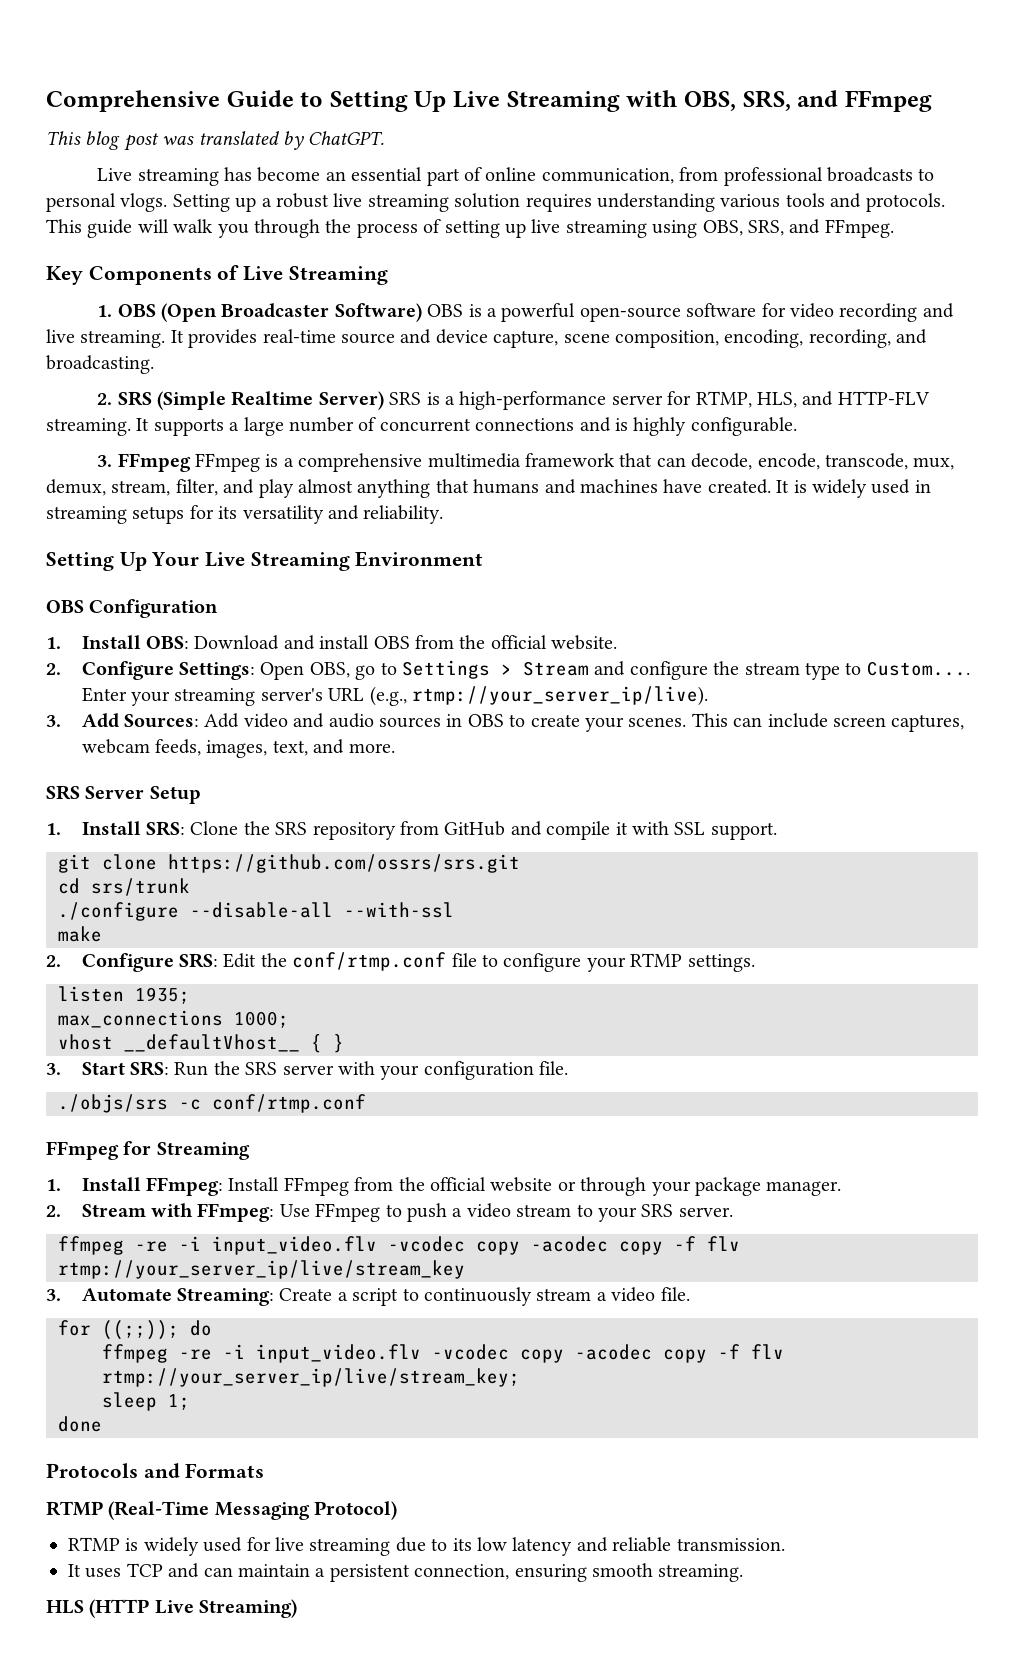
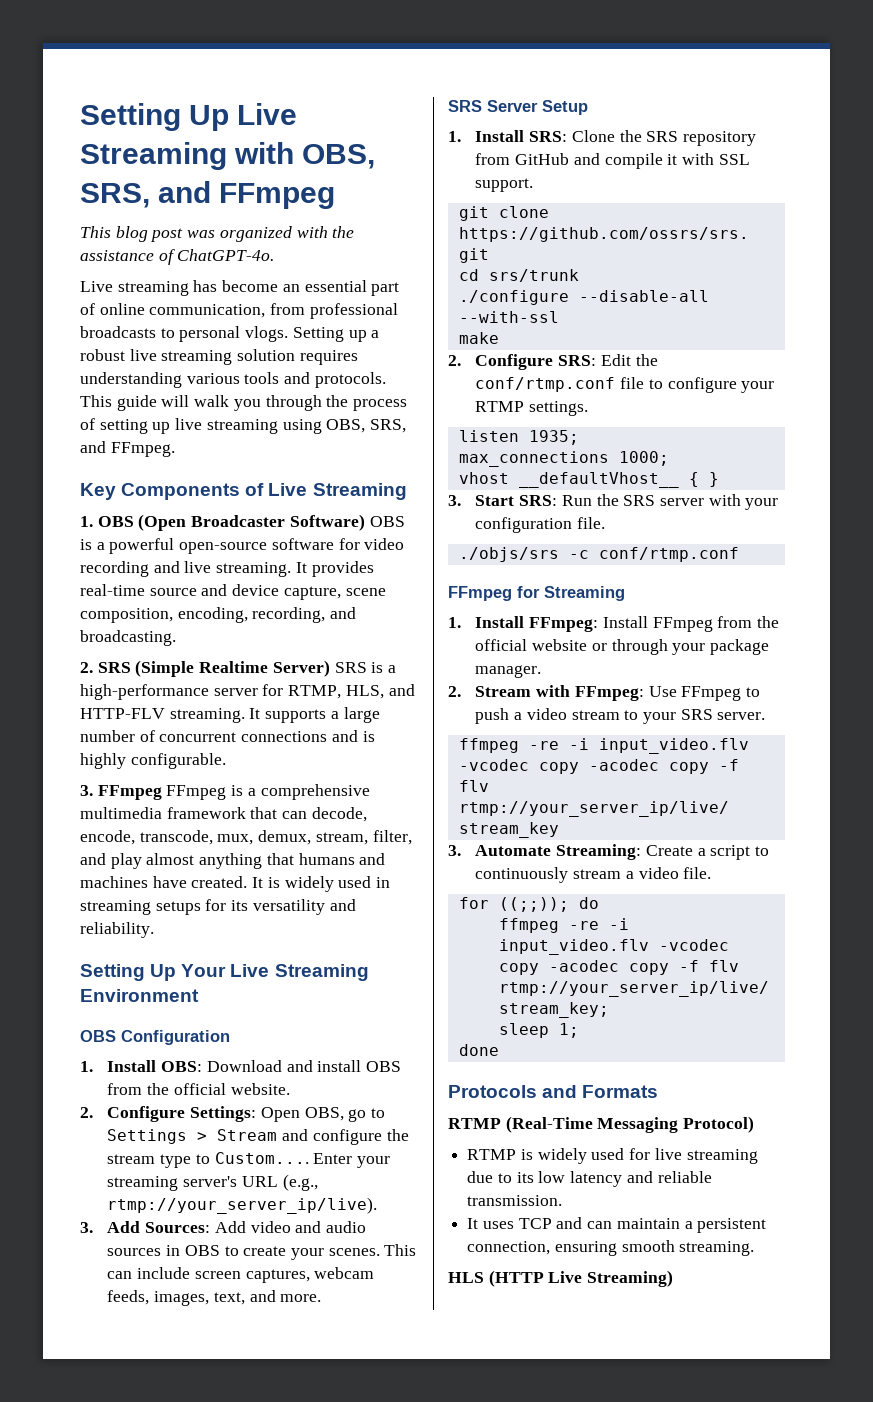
- Comprehensive Guide to Setting Up Live Streaming with OBS, SRS, and FFmpeg
+ Setting Up Live Streaming with OBS, SRS, and FFmpeg
- This blog post was translated by ChatGPT.
+ This blog post was organized with the assistance of ChatGPT-4o.

